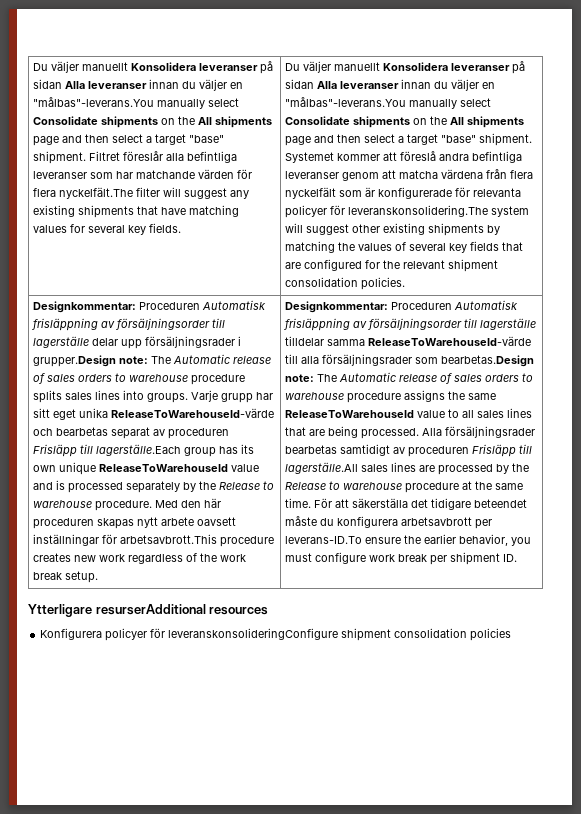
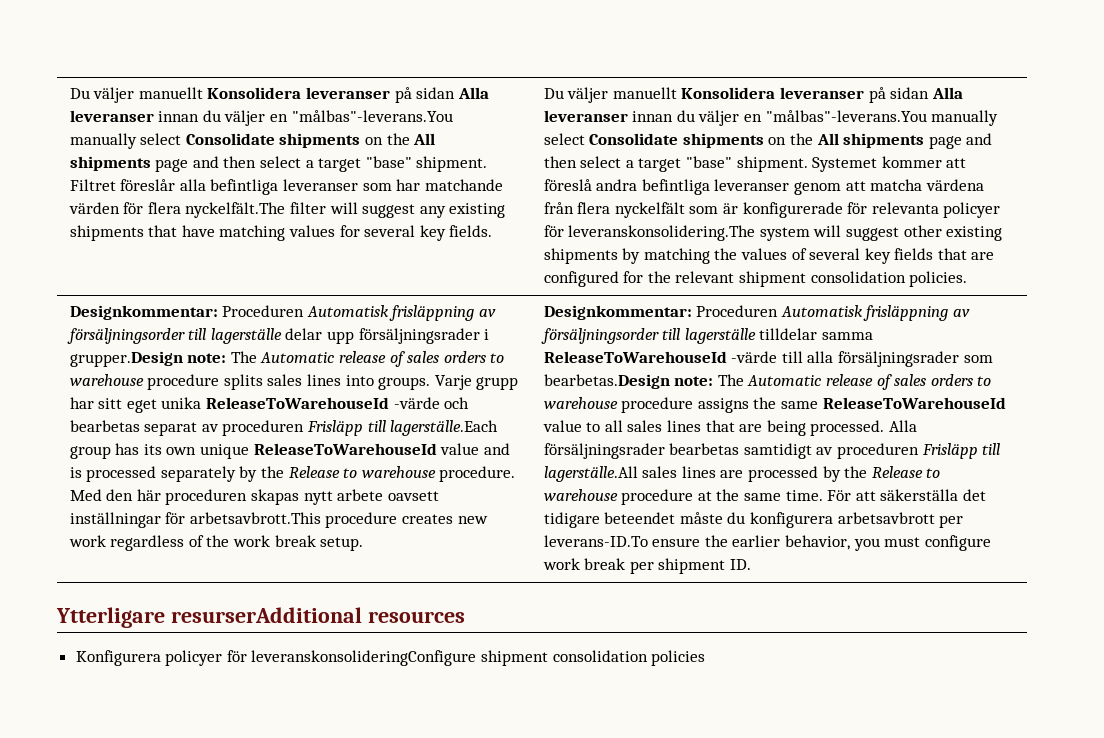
- Varje grupp har sitt eget unika ReleaseToWarehouseId-värde och bearbetas separat av proceduren Frisläpp till lagerställe.Each group has its own unique ReleaseToWarehouseId value and is processed separately by the Release to warehouse procedure.
+ Varje grupp har sitt eget unika ReleaseToWarehouseId -värde och bearbetas separat av proceduren Frisläpp till lagerställe.Each group has its own unique ReleaseToWarehouseId value and is processed separately by the Release to warehouse procedure.
- Designkommentar: Proceduren Automatisk frisläppning av försäljningsorder till lagerställe tilldelar samma ReleaseToWarehouseId-värde till alla försäljningsrader som bearbetas.Design note: The Automatic release of sales orders to warehouse procedure assigns the same ReleaseToWarehouseId value to all sales lines that are being processed.
+ Designkommentar: Proceduren Automatisk frisläppning av försäljningsorder till lagerställe tilldelar samma ReleaseToWarehouseId -värde till alla försäljningsrader som bearbetas.Design note: The Automatic release of sales orders to warehouse procedure assigns the same ReleaseToWarehouseId value to all sales lines that are being processed.

